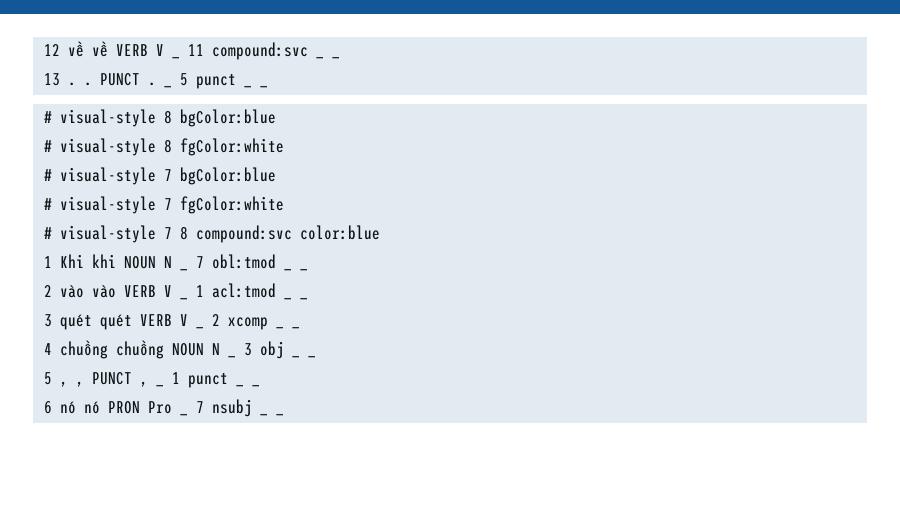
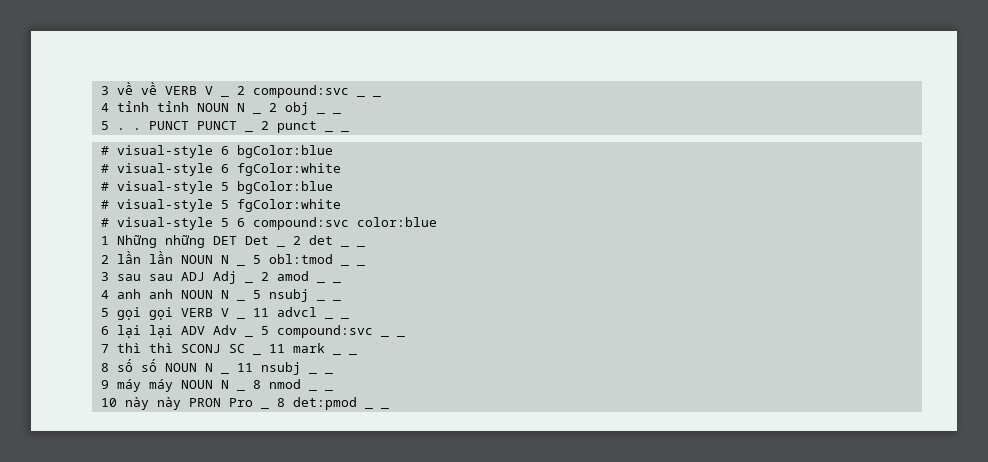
- 12 về về VERB V _ 11 compound:svc _ _
- 13 . . PUNCT . _ 5 punct _ _
+ 3 về về VERB V _ 2 compound:svc _ _
+ 4 tỉnh tỉnh NOUN N _ 2 obj _ _
+ 5 . . PUNCT PUNCT _ 2 punct _ _
- # visual-style 8 bgColor:blue
- # visual-style 8 fgColor:white
- # visual-style 7 bgColor:blue
- # visual-style 7 fgColor:white
- # visual-style 7 8 compound:svc color:blue
+ # visual-style 6 bgColor:blue
+ # visual-style 6 fgColor:white
+ # visual-style 5 bgColor:blue
+ # visual-style 5 fgColor:white
+ # visual-style 5 6 compound:svc color:blue
- 1 Khi khi NOUN N _ 7 obl:tmod _ _
+ 1 Những những DET Det _ 2 det _ _
+ 2 lần lần NOUN N _ 5 obl:tmod _ _
- 2 vào vào VERB V _ 1 acl:tmod _ _
- 3 quét quét VERB V _ 2 xcomp _ _
- 4 chuồng chuồng NOUN N _ 3 obj _ _
- 5 , , PUNCT , _ 1 punct _ _
- 6 nó nó PRON Pro _ 7 nsubj _ _
+ 3 sau sau ADJ Adj _ 2 amod _ _
+ 4 anh anh NOUN N _ 5 nsubj _ _
+ 5 gọi gọi VERB V _ 11 advcl _ _
+ 6 lại lại ADV Adv _ 5 compound:svc _ _
+ 7 thì thì SCONJ SC _ 11 mark _ _
+ 8 số số NOUN N _ 11 nsubj _ _
+ 9 máy máy NOUN N _ 8 nmod _ _
+ 10 này này PRON Pro _ 8 det:pmod _ _

